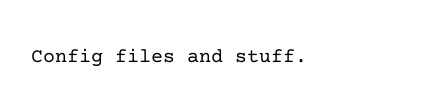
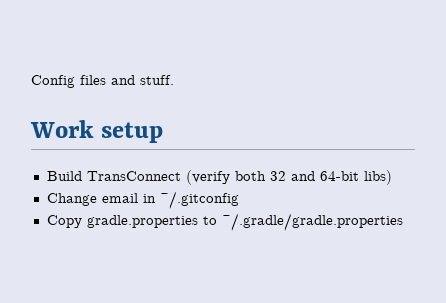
+ Work setup
+ Build TransConnect (verify both 32 and 64-bit libs)
+ Change email in ~/.gitconfig
+ Copy gradle.properties to ~/.gradle/gradle.properties

